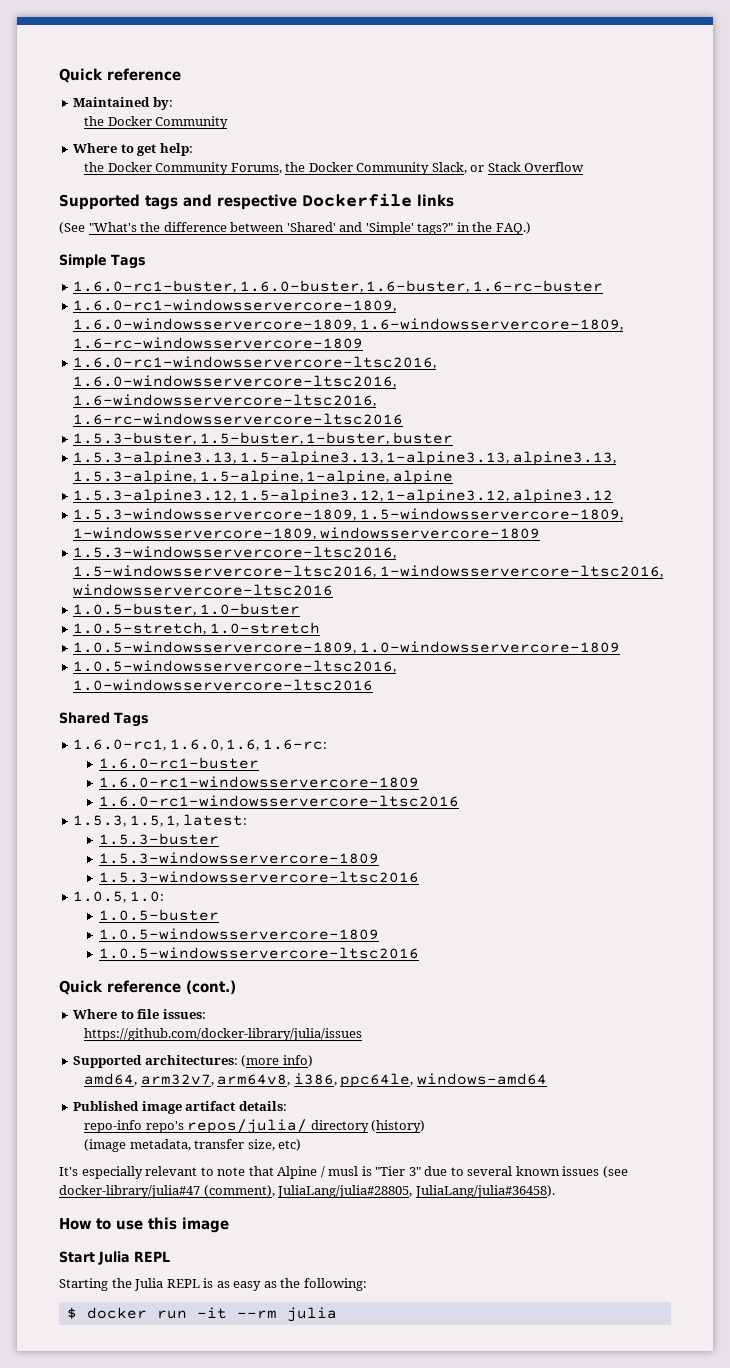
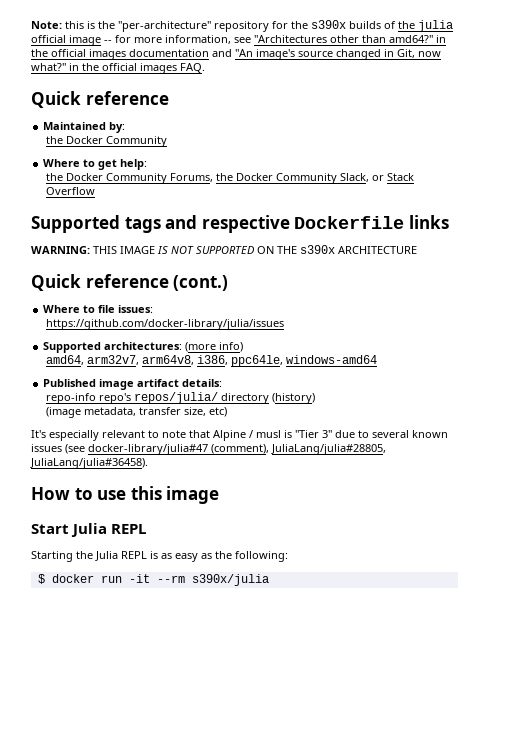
+ Note: this is the "per-architecture" repository for the s390x builds of the julia official image -- for more information, see "Architectures other than amd64?" in the official images documentation and "An image's source changed in Git, now what?" in the official images FAQ.
- (See "What's the difference between 'Shared' and 'Simple' tags?" in the FAQ.)
- Simple Tags
- 1.6.0-rc1-buster, 1.6.0-buster, 1.6-buster, 1.6-rc-buster
- 1.6.0-rc1-windowsservercore-1809, 1.6.0-windowsservercore-1809, 1.6-windowsservercore-1809, 1.6-rc-windowsservercore-1809
- 1.6.0-rc1-windowsservercore-ltsc2016, 1.6.0-windowsservercore-ltsc2016, 1.6-windowsservercore-ltsc2016, 1.6-rc-windowsservercore-ltsc2016
- 1.5.3-buster, 1.5-buster, 1-buster, buster
- 1.5.3-alpine3.13, 1.5-alpine3.13, 1-alpine3.13, alpine3.13, 1.5.3-alpine, 1.5-alpine, 1-alpine, alpine
- 1.5.3-alpine3.12, 1.5-alpine3.12, 1-alpine3.12, alpine3.12
- 1.5.3-windowsservercore-1809, 1.5-windowsservercore-1809, 1-windowsservercore-1809, windowsservercore-1809
- 1.5.3-windowsservercore-ltsc2016, 1.5-windowsservercore-ltsc2016, 1-windowsservercore-ltsc2016, windowsservercore-ltsc2016
- 1.0.5-buster, 1.0-buster
- 1.0.5-stretch, 1.0-stretch
- 1.0.5-windowsservercore-1809, 1.0-windowsservercore-1809
- 1.0.5-windowsservercore-ltsc2016, 1.0-windowsservercore-ltsc2016
- Shared Tags
- 1.6.0-rc1, 1.6.0, 1.6, 1.6-rc:
- 1.6.0-rc1-buster
- 1.6.0-rc1-windowsservercore-1809
- 1.6.0-rc1-windowsservercore-ltsc2016
- 1.5.3, 1.5, 1, latest:
- 1.5.3-buster
- 1.5.3-windowsservercore-1809
- 1.5.3-windowsservercore-ltsc2016
- 1.0.5, 1.0:
- 1.0.5-buster
- 1.0.5-windowsservercore-1809
- 1.0.5-windowsservercore-ltsc2016
+ WARNING: THIS IMAGE IS NOT SUPPORTED ON THE s390x ARCHITECTURE
- $ docker run -it --rm julia
+ $ docker run -it --rm s390x/julia

